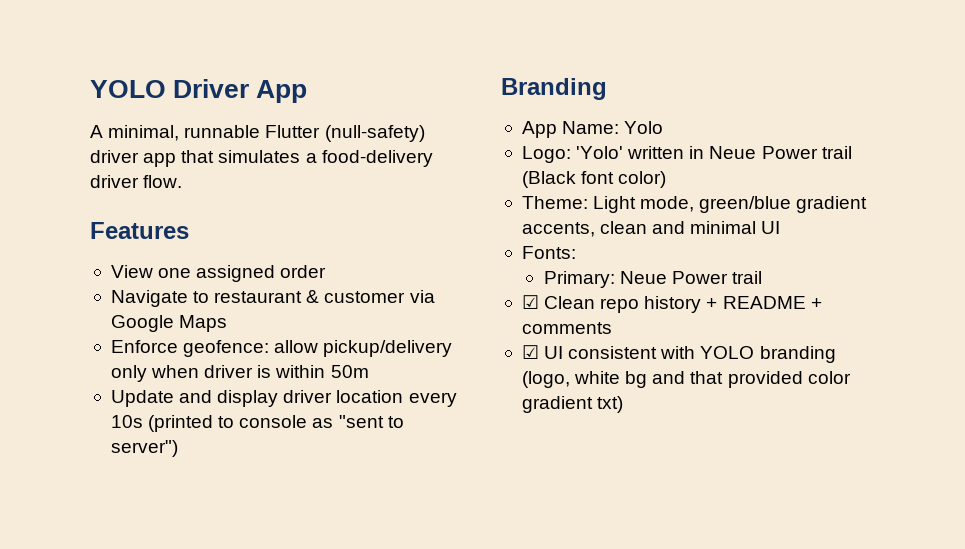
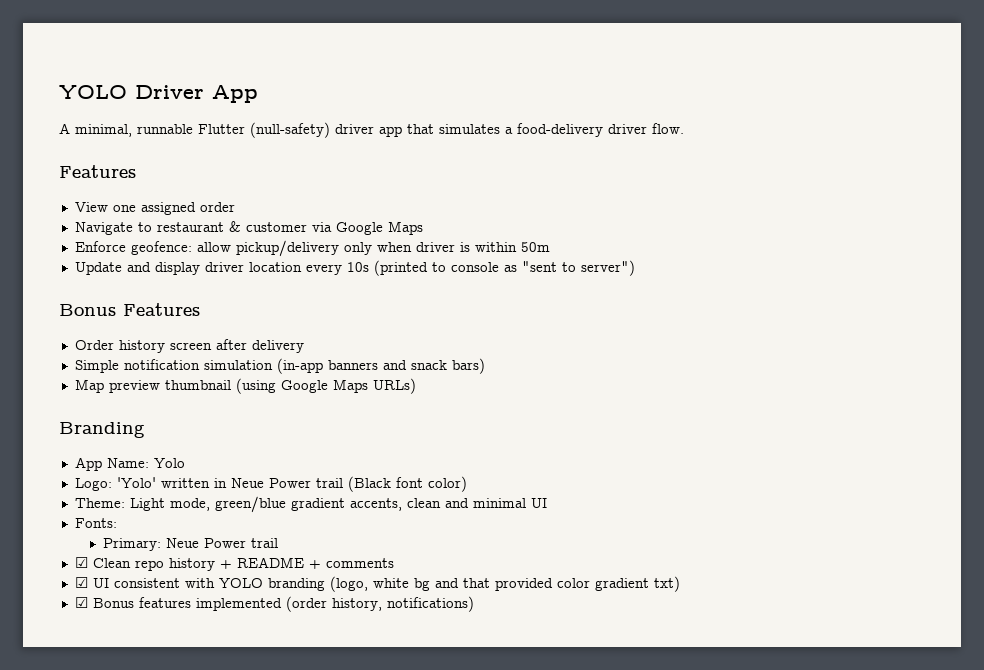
+ Bonus Features
+ Order history screen after delivery
+ Simple notification simulation (in-app banners and snack bars)
+ Map preview thumbnail (using Google Maps URLs)
+ ☑ Bonus features implemented (order history, notifications)

